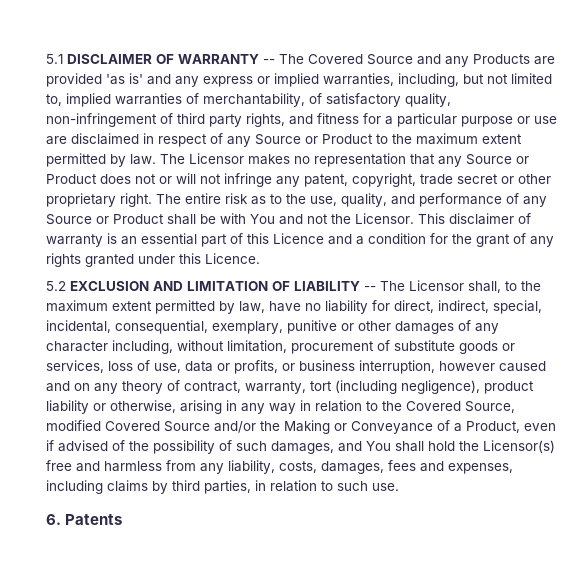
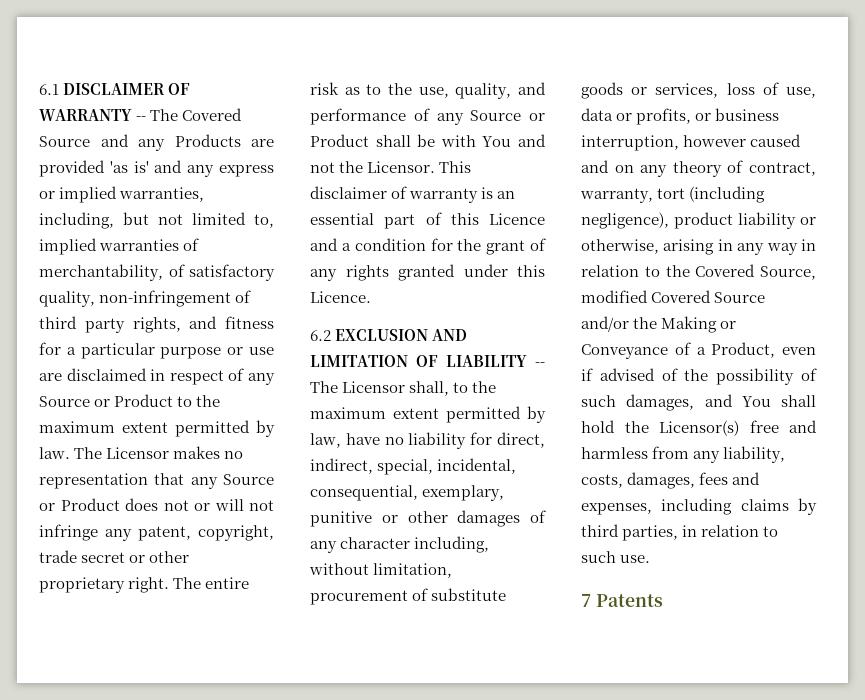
- 5.1 DISCLAIMER OF WARRANTY -- The Covered Source and any Products are provided 'as is' and any express or implied warranties, including, but not limited to, implied warranties of merchantability, of satisfactory quality, non-infringement of third party rights, and fitness for a particular purpose or use are disclaimed in respect of any Source or Product to the maximum extent permitted by law.
+ 6.1 DISCLAIMER OF WARRANTY -- The Covered Source and any Products are provided 'as is' and any express or implied warranties, including, but not limited to, implied warranties of merchantability, of satisfactory quality, non-infringement of third party rights, and fitness for a particular purpose or use are disclaimed in respect of any Source or Product to the maximum extent permitted by law.
- 5.2 EXCLUSION AND LIMITATION OF LIABILITY -- The Licensor shall, to the maximum extent permitted by law, have no liability for direct, indirect, special, incidental, consequential, exemplary, punitive or other damages of any character including, without limitation, procurement of substitute goods or services, loss of use, data or profits, or business interruption, however caused and on any theory of contract, warranty, tort (including negligence), product liability or otherwise, arising in any way in relation to the Covered Source, modified Covered Source and/or the Making or Conveyance of a Product, even if advised of the possibility of such damages, and You shall hold the Licensor(s) free and harmless from any liability, costs, damages, fees and expenses, including claims by third parties, in relation to such use.
+ 6.2 EXCLUSION AND LIMITATION OF LIABILITY -- The Licensor shall, to the maximum extent permitted by law, have no liability for direct, indirect, special, incidental, consequential, exemplary, punitive or other damages of any character including, without limitation, procurement of substitute goods or services, loss of use, data or profits, or business interruption, however caused and on any theory of contract, warranty, tort (including negligence), product liability or otherwise, arising in any way in relation to the Covered Source, modified Covered Source and/or the Making or Conveyance of a Product, even if advised of the possibility of such damages, and You shall hold the Licensor(s) free and harmless from any liability, costs, damages, fees and expenses, including claims by third parties, in relation to such use.
- 6. Patents
+ 7 Patents

